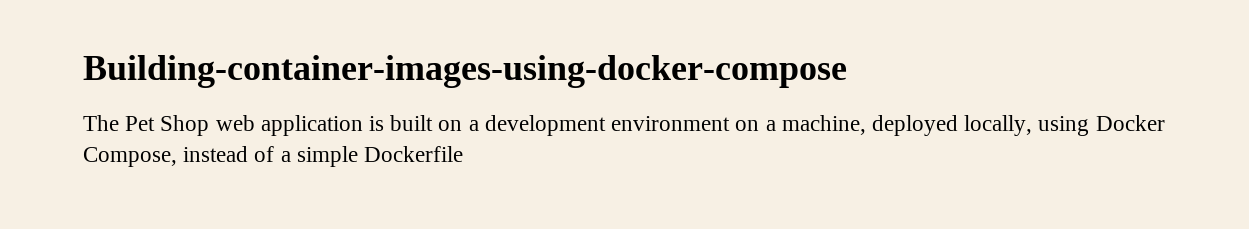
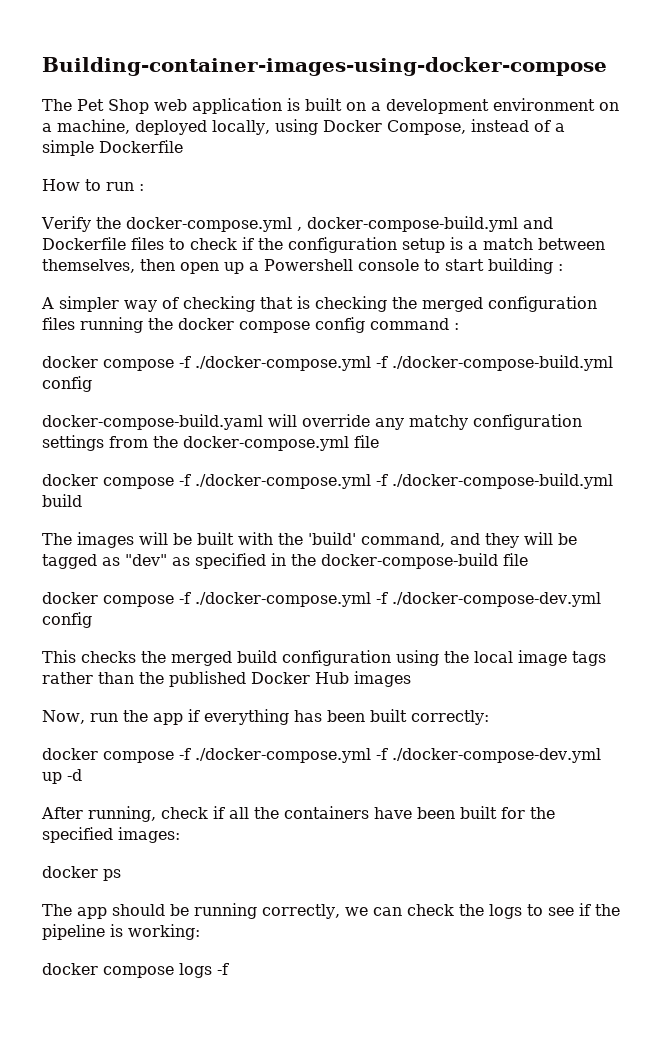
+ How to run :
+ Verify the docker-compose.yml , docker-compose-build.yml and Dockerfile files to check if the configuration setup is a match between themselves, then open up a Powershell console to start building :
+ A simpler way of checking that is checking the merged configuration files running the docker compose config command :
+ docker compose -f ./docker-compose.yml -f ./docker-compose-build.yml config
+ docker-compose-build.yaml will override any matchy configuration settings from the docker-compose.yml file
+ docker compose -f ./docker-compose.yml -f ./docker-compose-build.yml build
+ The images will be built with the 'build' command, and they will be tagged as "dev" as specified in the docker-compose-build file
+ docker compose -f ./docker-compose.yml -f ./docker-compose-dev.yml config
+ This checks the merged build configuration using the local image tags rather than the published Docker Hub images
+ Now, run the app if everything has been built correctly:
+ docker compose -f ./docker-compose.yml -f ./docker-compose-dev.yml up -d
+ After running, check if all the containers have been built for the specified images:
+ docker ps
+ The app should be running correctly, we can check the logs to see if the pipeline is working:
+ docker compose logs -f

